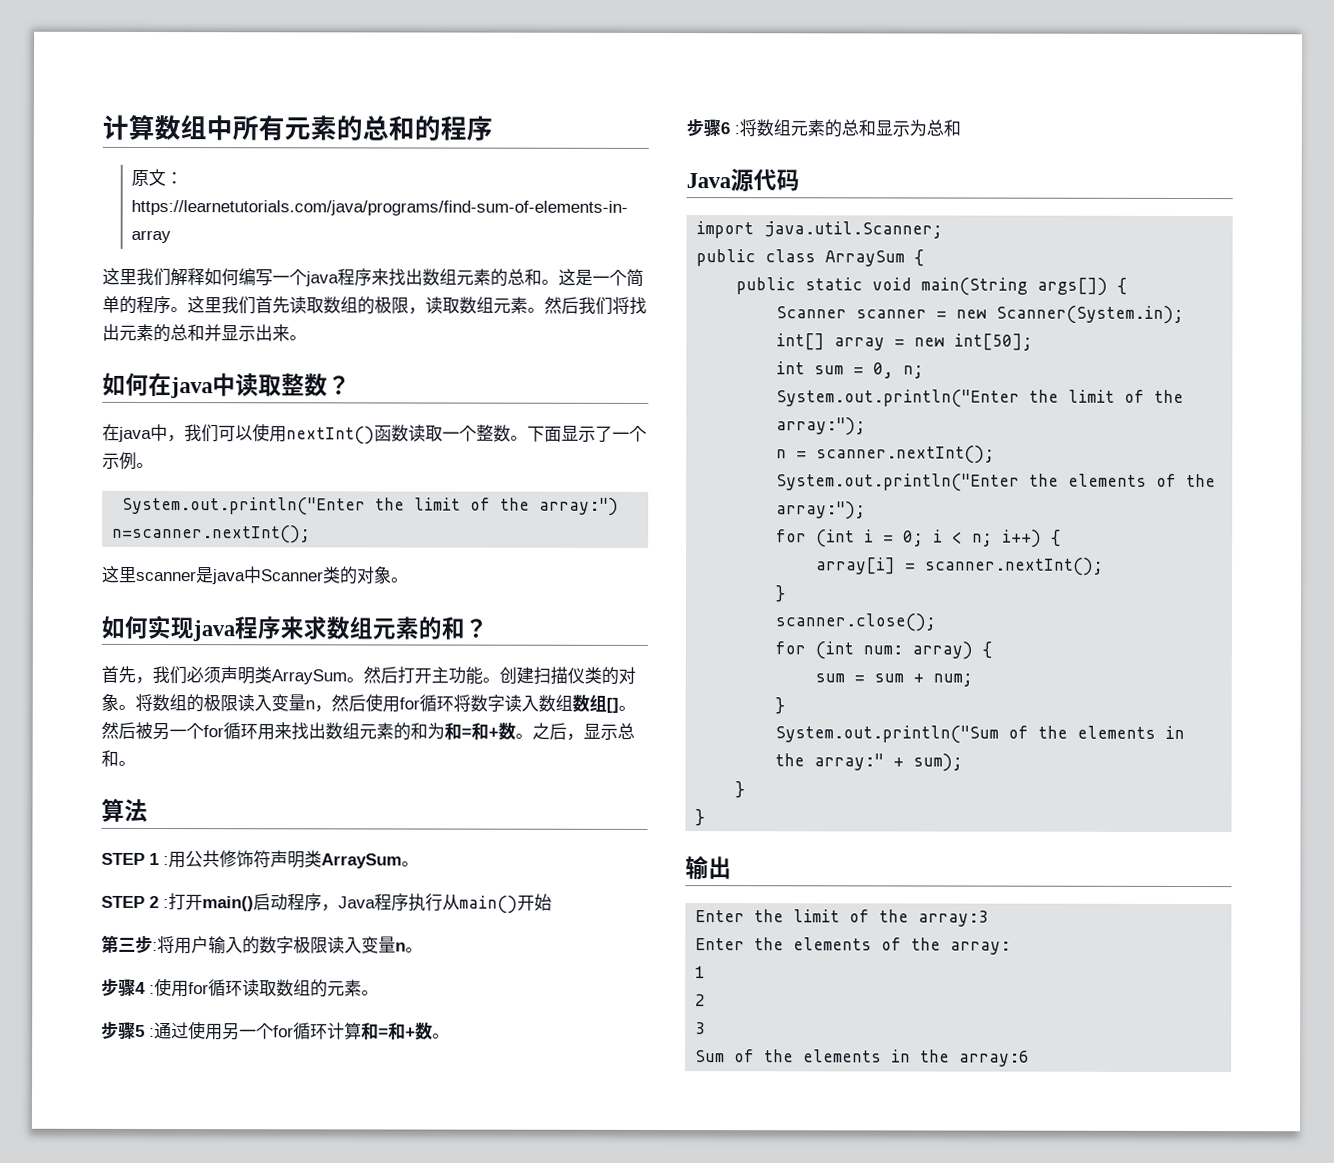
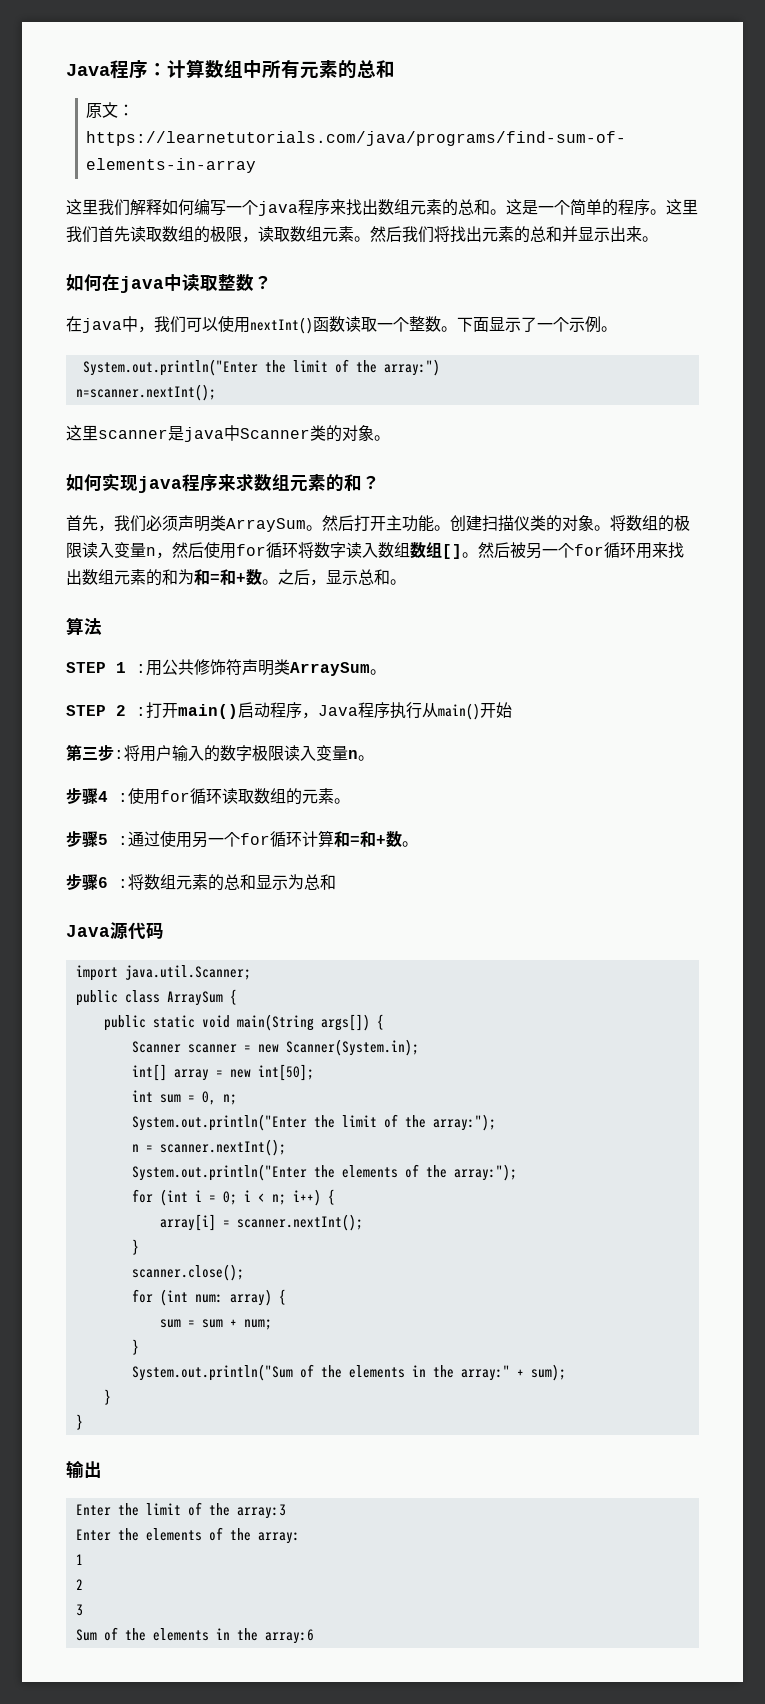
- 计算数组中所有元素的总和的程序
+ Java程序：计算数组中所有元素的总和

